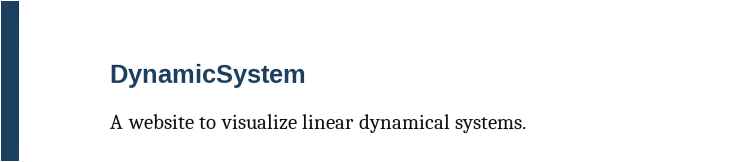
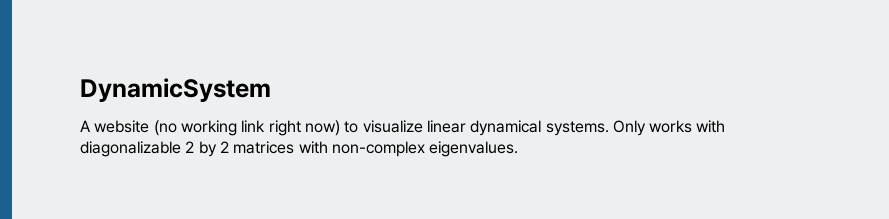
- A website to visualize linear dynamical systems.
+ A website (no working link right now) to visualize linear dynamical systems.
+ Only works with diagonalizable 2 by 2 matrices with non-complex eigenvalues.

